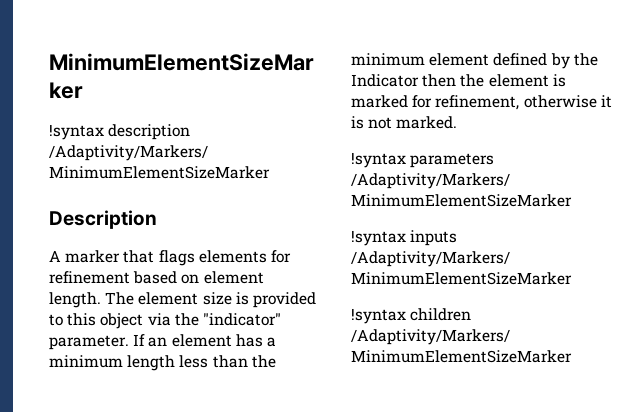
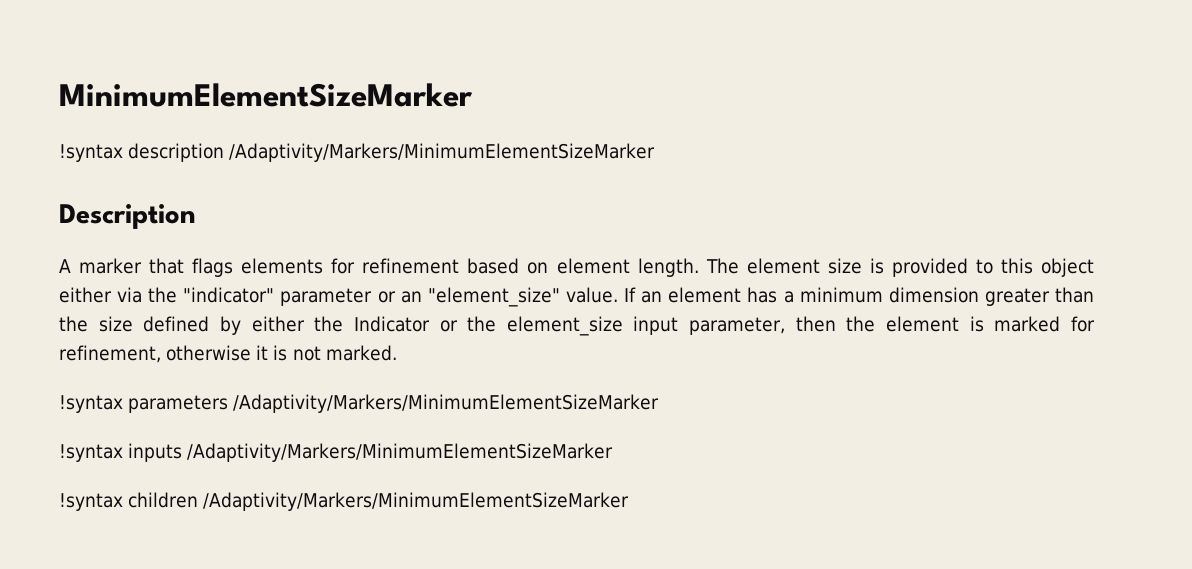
- The element size is provided to this object via the "indicator" parameter.
+ The element size is provided to this object either via the "indicator" parameter or an "element_size" value.
- If an element has a minimum length less than the minimum element defined by the Indicator then the element is marked for refinement, otherwise it is not marked.
+ If an element has a minimum dimension greater than the size defined by either the Indicator or the element_size input parameter, then the element is marked for refinement, otherwise it is not marked.

